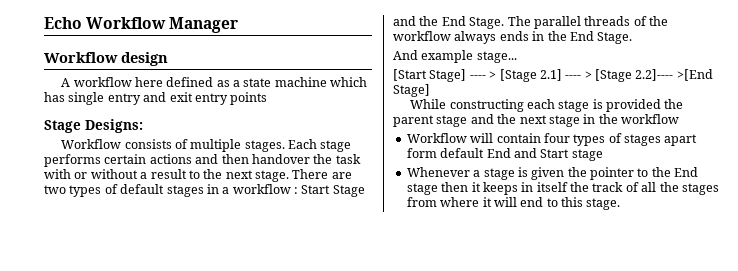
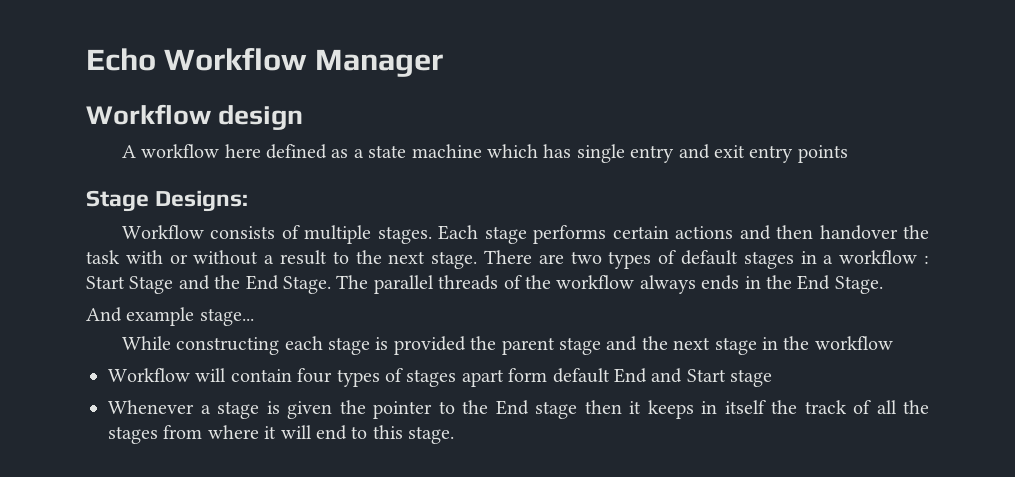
- [Start Stage] ---- > [Stage 2.1] ---- > [Stage 2.2]---- >[End Stage]

